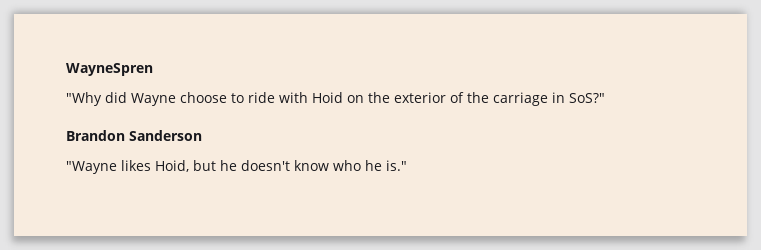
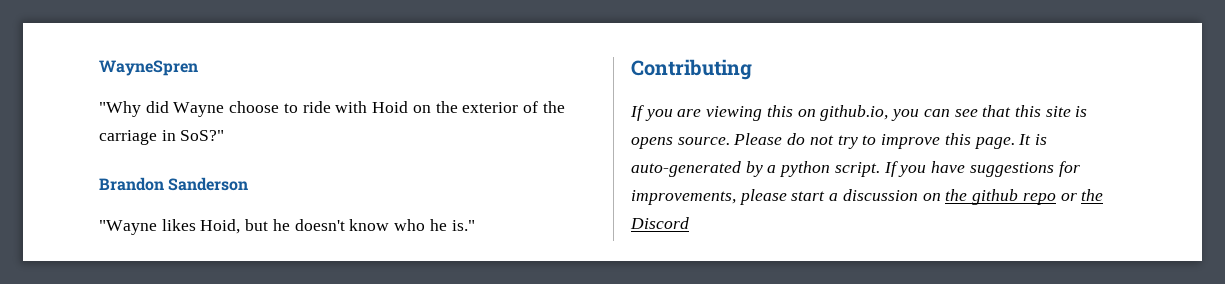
+ Contributing
+ If you are viewing this on github.io, you can see that this site is opens source. Please do not try to improve this page. It is auto-generated by a python script. If you have suggestions for improvements, please start a discussion on the github repo or the Discord

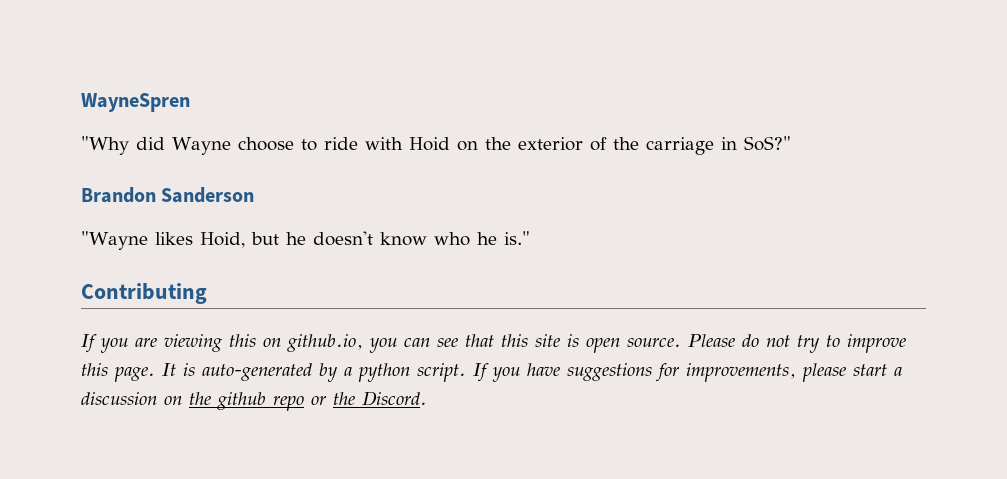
- If you are viewing this on github.io, you can see that this site is opens source.
+ If you are viewing this on github.io, you can see that this site is open source.
- If you have suggestions for improvements, please start a discussion on the github repo or the Discord
+ If you have suggestions for improvements, please start a discussion on the github repo or the Discord.

